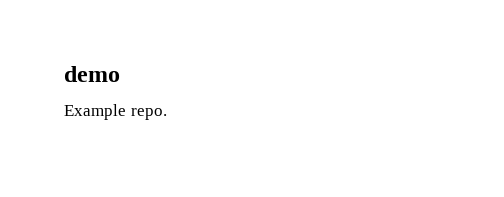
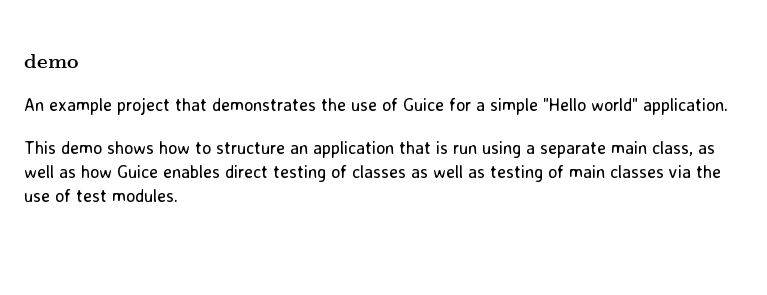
- Example repo.
+ An example project that demonstrates the use of Guice for a simple "Hello world" application.
+ This demo shows how to structure an application that is run using a separate main class, as well as how Guice enables direct testing of classes as well as testing of main classes via the use of test modules.

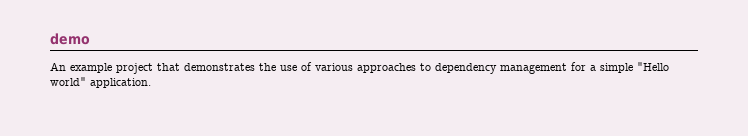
- An example project that demonstrates the use of Guice for a simple "Hello world" application.
+ An example project that demonstrates the use of various approaches to dependency management for a simple "Hello world" application.
- This demo shows how to structure an application that is run using a separate main class, as well as how Guice enables direct testing of classes as well as testing of main classes via the use of test modules.

